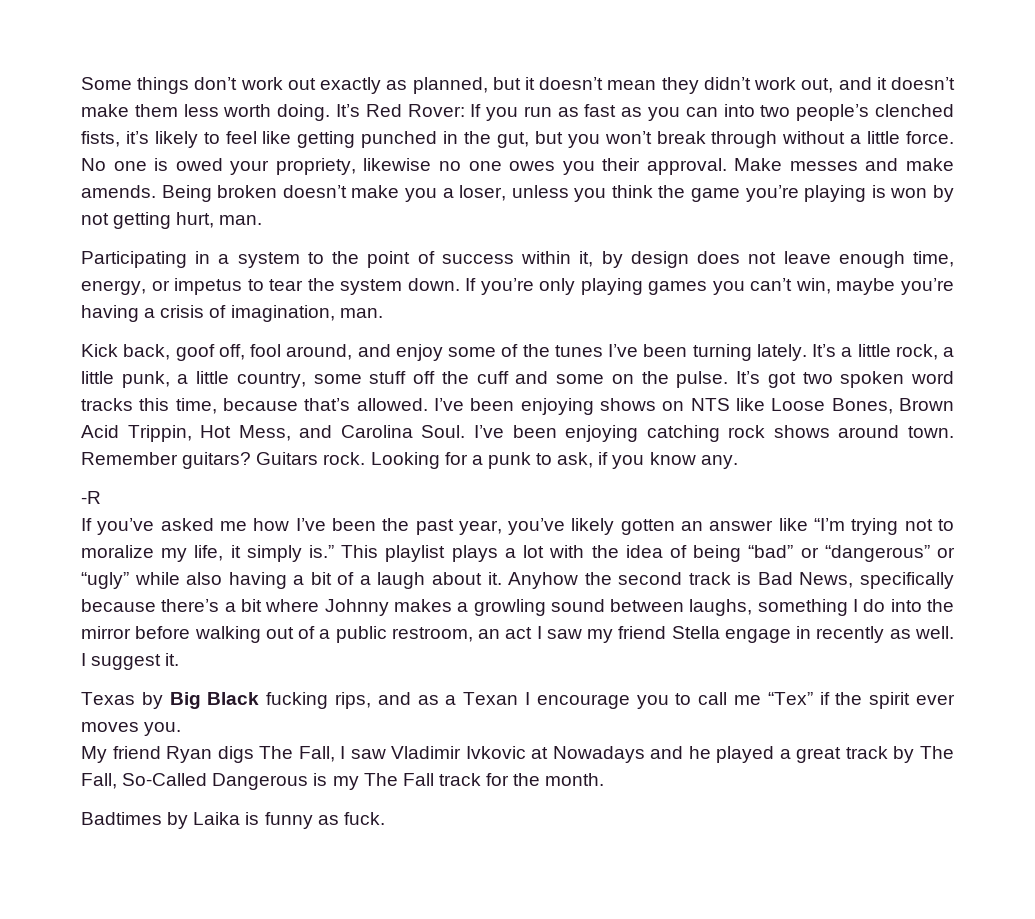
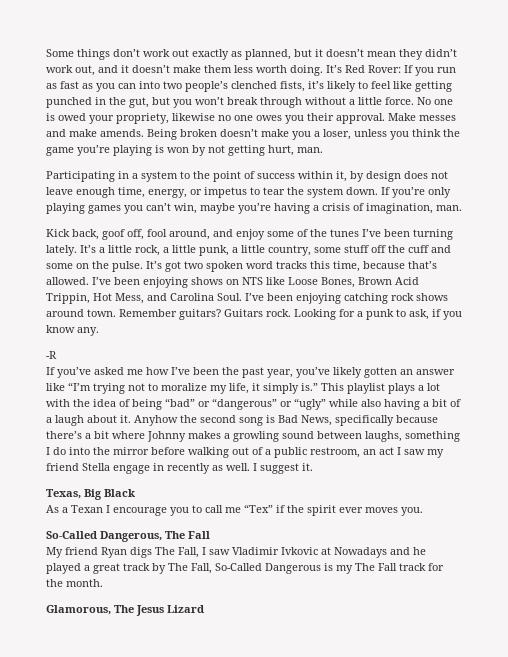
- Anyhow the second track is Bad News, specifically because there’s a bit where Johnny makes a growling sound between laughs, something I do into the mirror before walking out of a public restroom, an act I saw my friend Stella engage in recently as well.
+ Anyhow the second song is Bad News, specifically because there’s a bit where Johnny makes a growling sound between laughs, something I do into the mirror before walking out of a public restroom, an act I saw my friend Stella engage in recently as well.
- Texas by Big Black fucking rips, and as a Texan I encourage you to call me “Tex” if the spirit ever moves you.
+ Texas, Big Black
+ As a Texan I encourage you to call me “Tex” if the spirit ever moves you.
+ So-Called Dangerous, The Fall
- Badtimes by Laika is funny as fuck.
+ Glamorous, The Jesus Lizard

